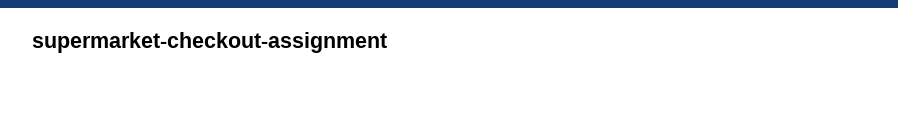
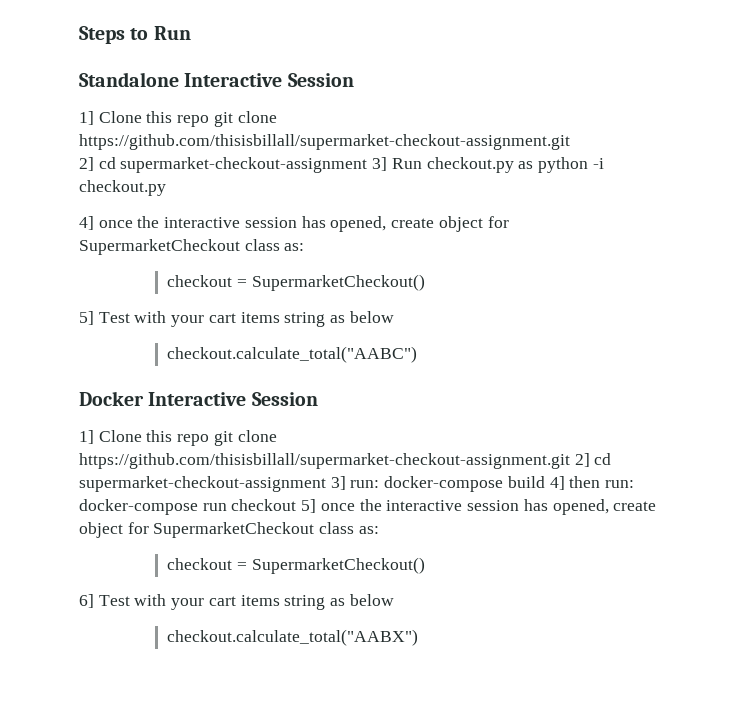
- supermarket-checkout-assignment
+ Steps to Run
+ Standalone Interactive Session
+ 1] Clone this repo git clone https://github.com/thisisbillall/supermarket-checkout-assignment.git
+ 2] cd supermarket-checkout-assignment 3] Run checkout.py as python -i checkout.py
+ 4] once the interactive session has opened, create object for SupermarketCheckout class as:
+ checkout = SupermarketCheckout()
+ 5] Test with your cart items string as below
+ checkout.calculate_total("AABC")
+ Docker Interactive Session
+ 1] Clone this repo git clone https://github.com/thisisbillall/supermarket-checkout-assignment.git 2] cd supermarket-checkout-assignment 3] run: docker-compose build 4] then run: docker-compose run checkout 5] once the interactive session has opened, create object for SupermarketCheckout class as:
+ checkout = SupermarketCheckout()
+ 6] Test with your cart items string as below
+ checkout.calculate_total("AABX")

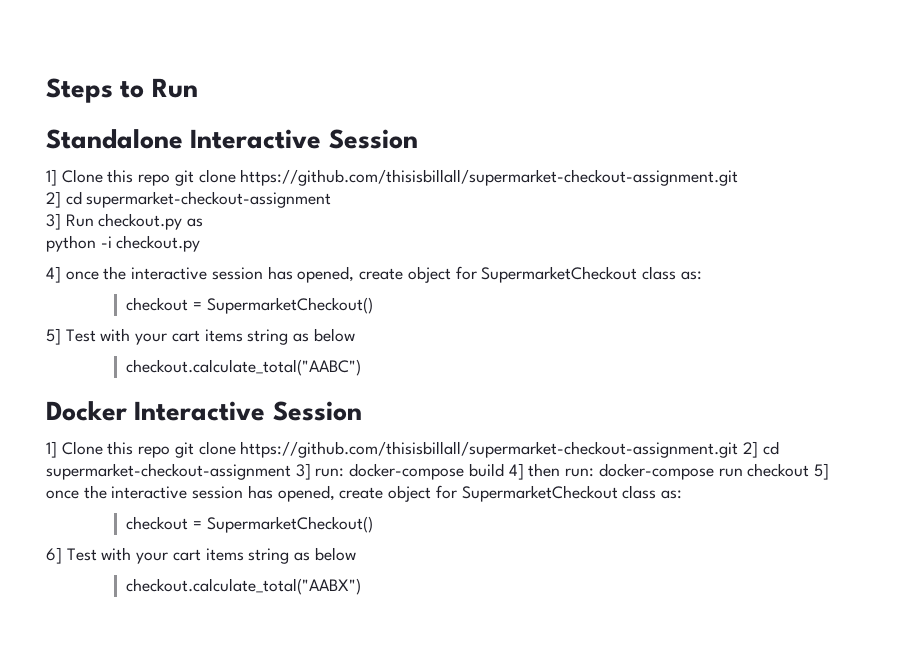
  Standalone Interactive Session
  1] Clone this repo git clone https://github.com/thisisbillall/supermarket-checkout-assignment.git
- 2] cd supermarket-checkout-assignment 3] Run checkout.py as python -i checkout.py
+ 2] cd supermarket-checkout-assignment
+ 3] Run checkout.py as
+ python -i checkout.py

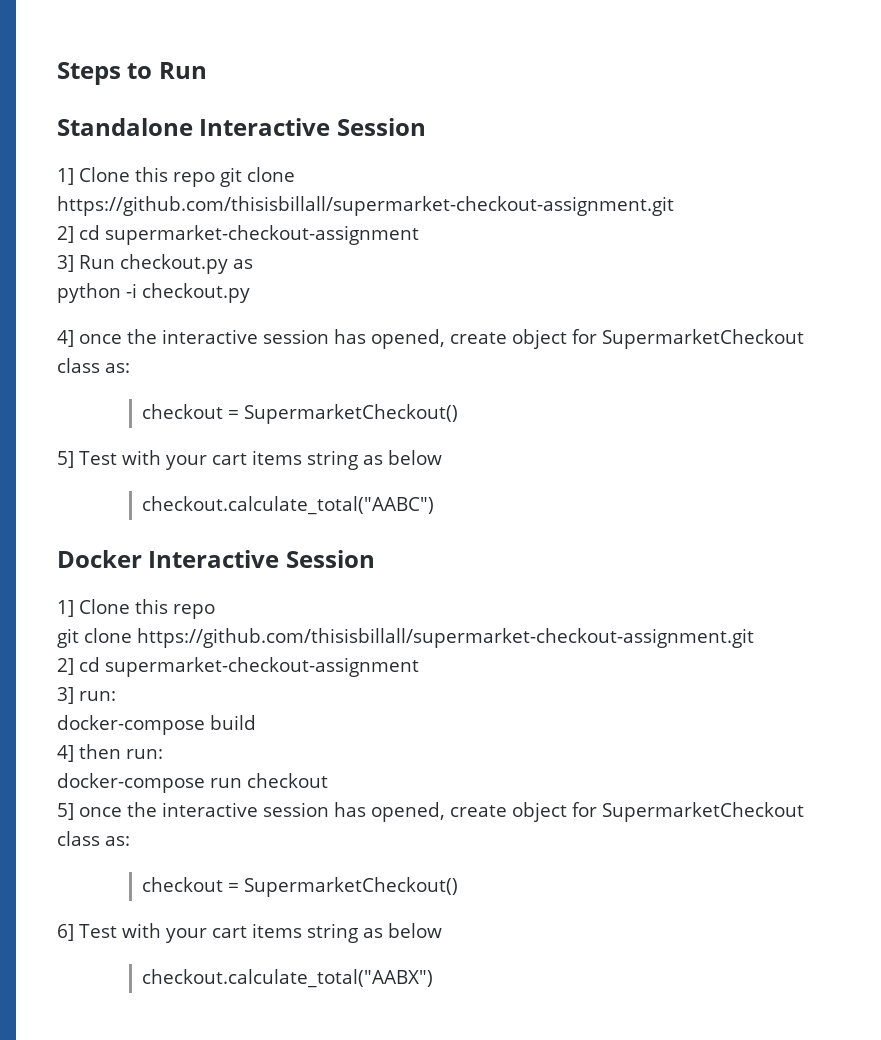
  Docker Interactive Session
- 1] Clone this repo git clone https://github.com/thisisbillall/supermarket-checkout-assignment.git 2] cd supermarket-checkout-assignment 3] run: docker-compose build 4] then run: docker-compose run checkout 5] once the interactive session has opened, create object for SupermarketCheckout class as:
+ 1] Clone this repo
+ git clone https://github.com/thisisbillall/supermarket-checkout-assignment.git
+ 2] cd supermarket-checkout-assignment
+ 3] run:
+ docker-compose build
+ 4] then run:
+ docker-compose run checkout
+ 5] once the interactive session has opened, create object for SupermarketCheckout class as:

